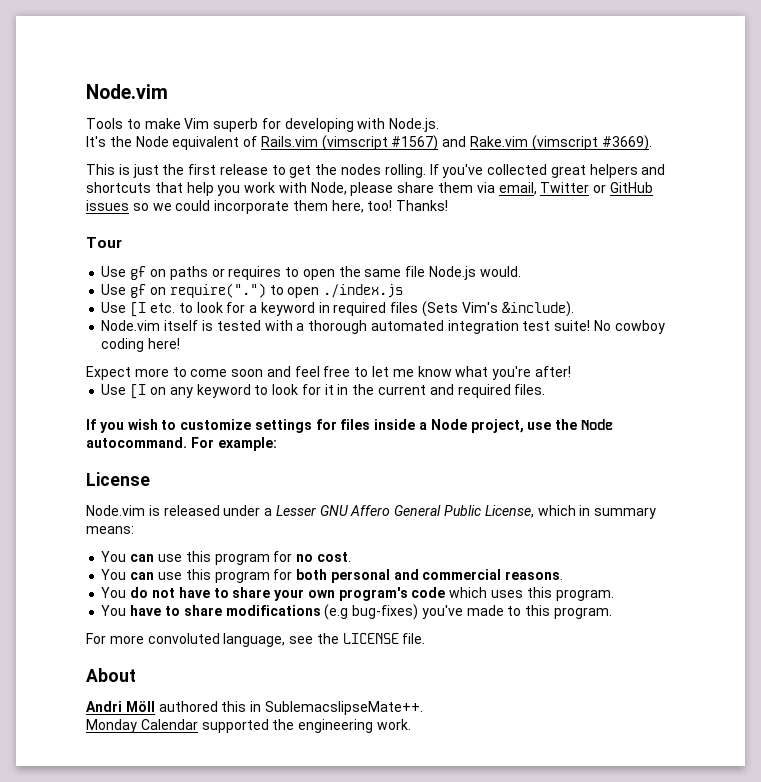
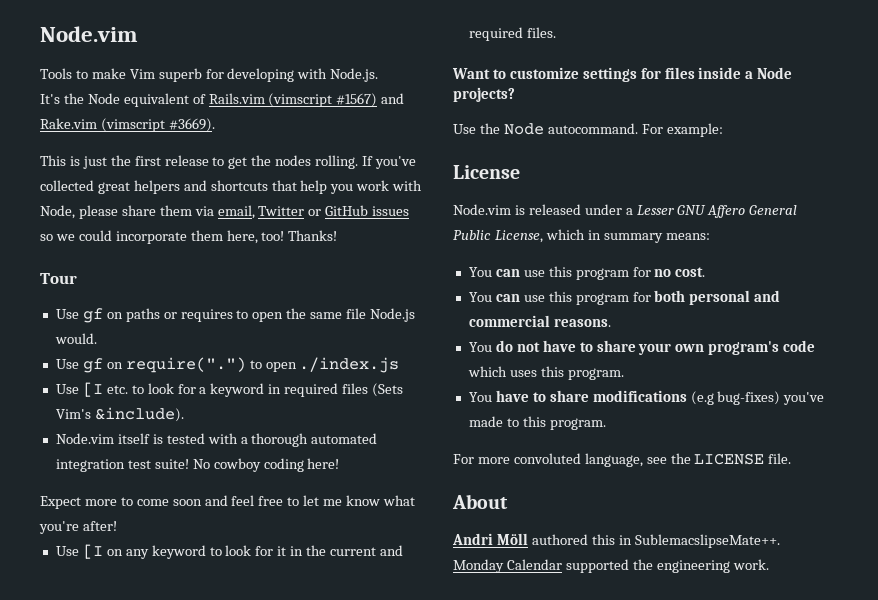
- If you wish to customize settings for files inside a Node project, use the Node autocommand.
+ Want to customize settings for files inside a Node projects?
+ Use the Node autocommand.

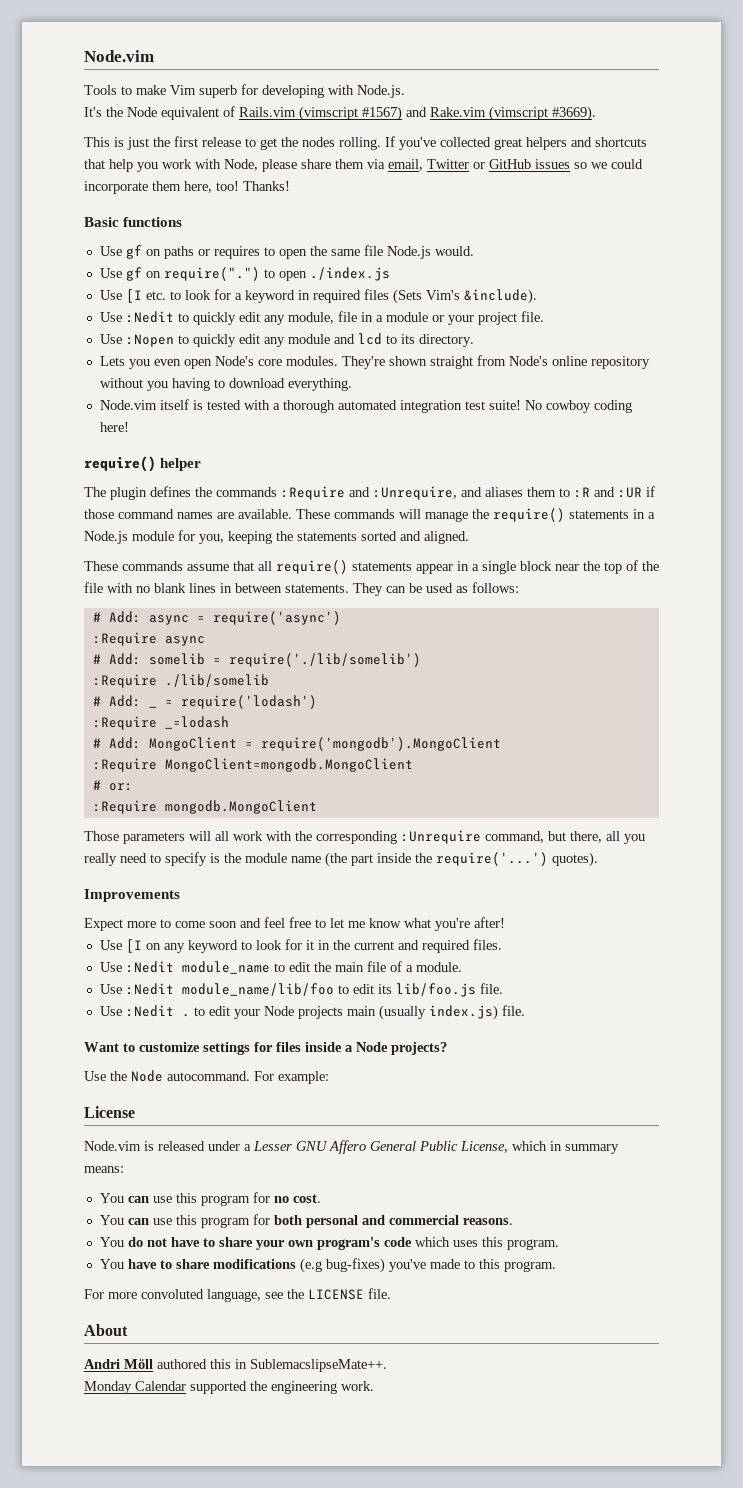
- Tour
+ Basic functions
+ Use :Nedit to quickly edit any module, file in a module or your project file.
+ Use :Nopen to quickly edit any module and lcd to its directory.
+ Lets you even open Node's core modules. They're shown straight from Node's online repository without you having to download everything.
+ require() helper
+ The plugin defines the commands :Require and :Unrequire, and aliases them to :R and :UR if those command names are available. These commands will manage the require() statements in a Node.js module for you, keeping the statements sorted and aligned.
+ These commands assume that all require() statements appear in a single block near the top of the file with no blank lines in between statements. They can be used as follows:
+ # Add: async = require('async')
+ :Require async
+ # Add: somelib = require('./lib/somelib')
+ :Require ./lib/somelib
+ # Add: _ = require('lodash')
+ :Require _=lodash
+ # Add: MongoClient = require('mongodb').MongoClient
+ :Require MongoClient=mongodb.MongoClient
+ # or:
+ :Require mongodb.MongoClient
+ Those parameters will all work with the corresponding :Unrequire command, but there, all you really need to specify is the module name (the part inside the require('...') quotes).
+ Improvements
+ Use :Nedit module_name to edit the main file of a module.
+ Use :Nedit module_name/lib/foo to edit its lib/foo.js file.
+ Use :Nedit . to edit your Node projects main (usually index.js) file.

